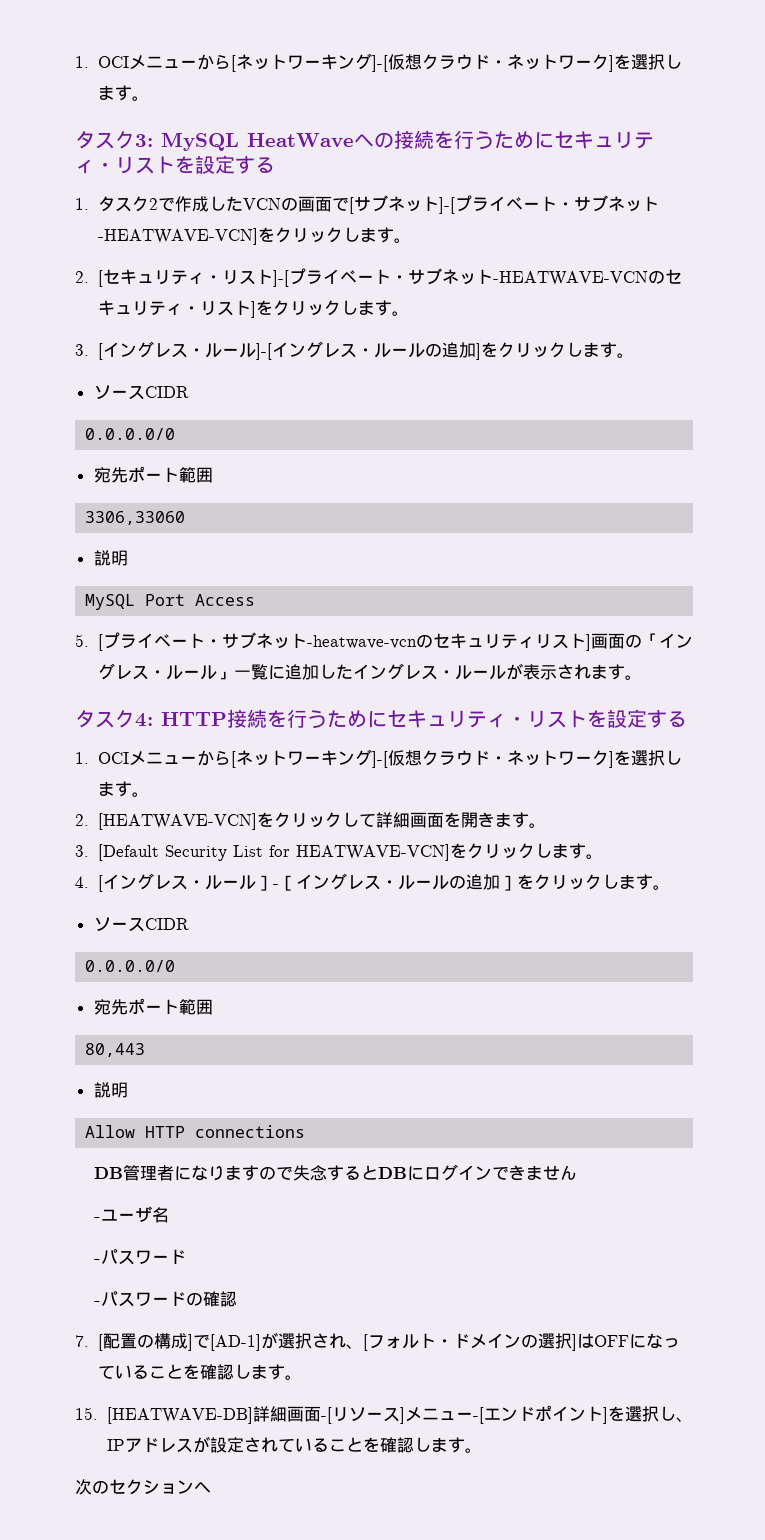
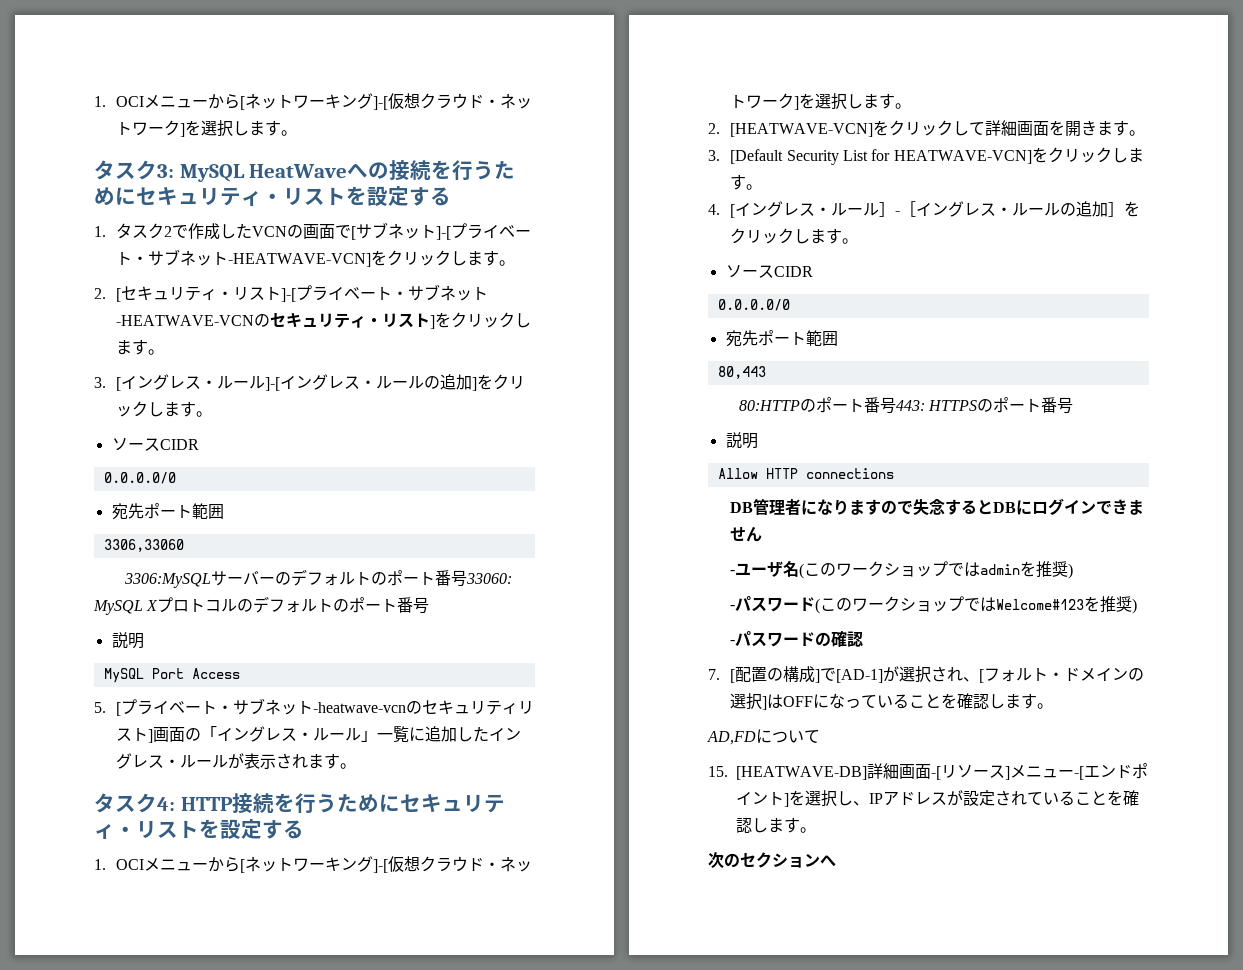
+ 3306:MySQLサーバーのデフォルトのポート番号33060: MySQL Xプロトコルのデフォルトのポート番号
+ 80:HTTPのポート番号443: HTTPSのポート番号
- -ユーザ名
- -パスワード
+ -ユーザ名(このワークショップではadminを推奨)
+ -パスワード(このワークショップではWelcome#123を推奨)
+ AD,FDについて

